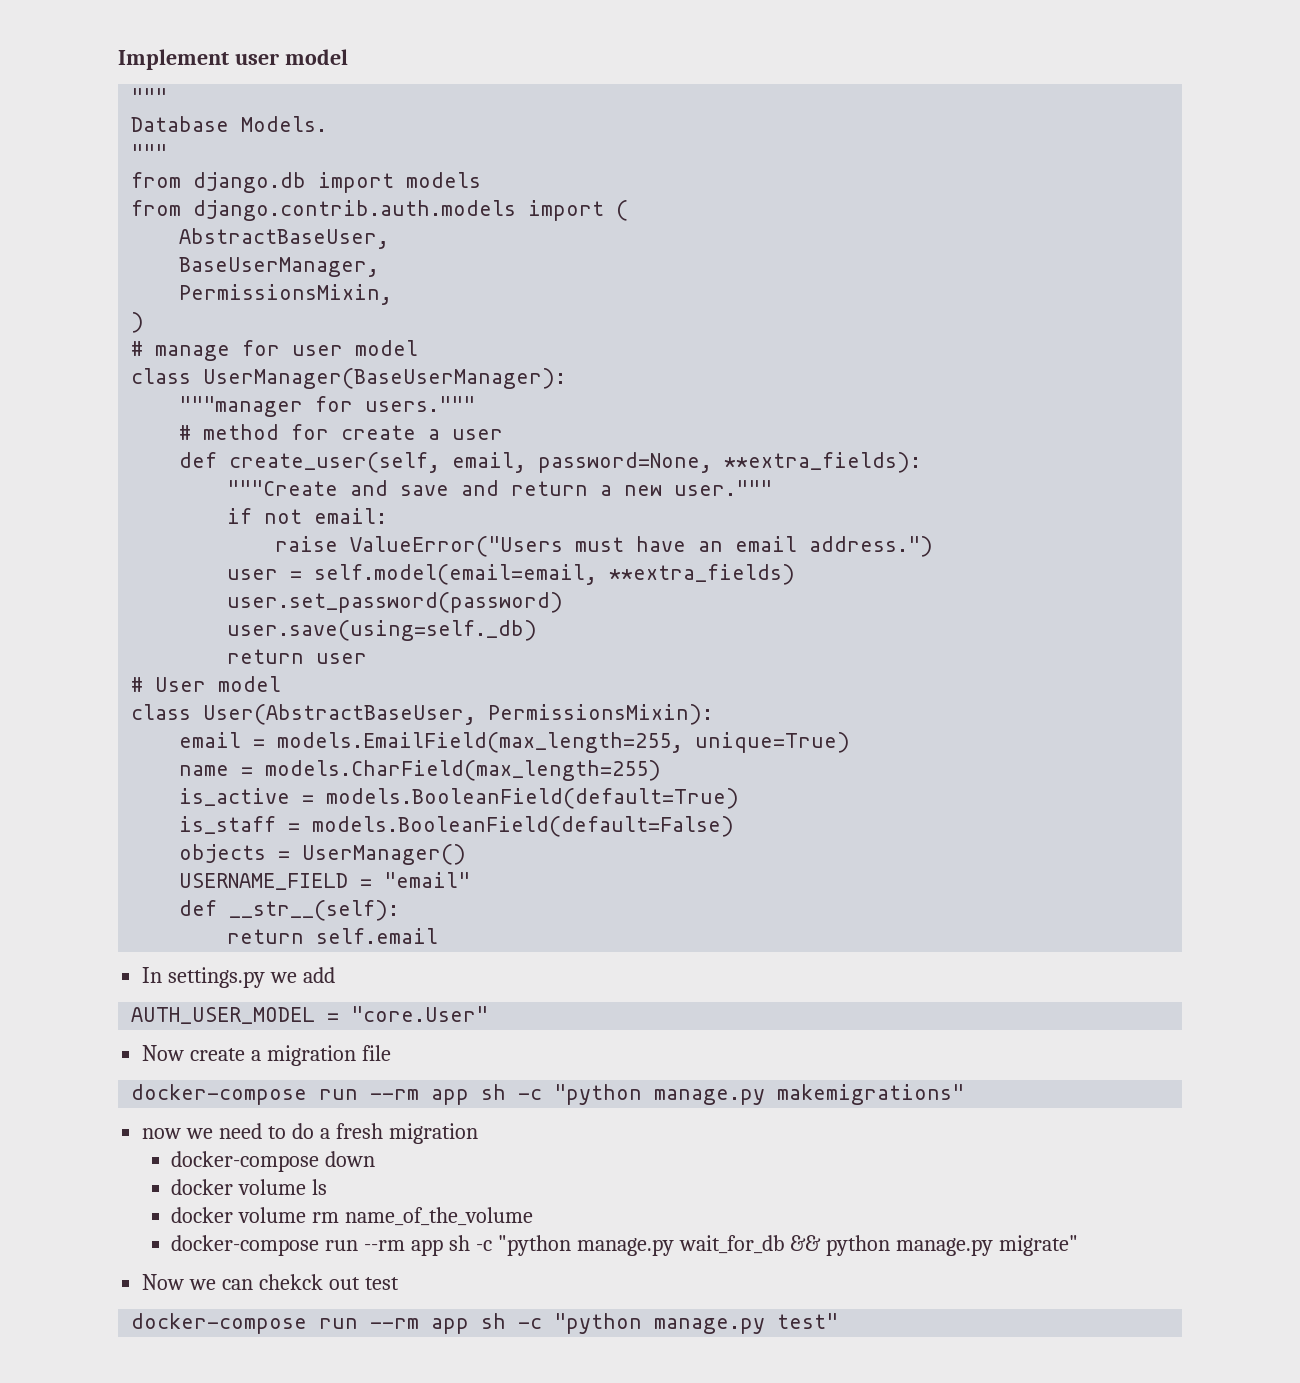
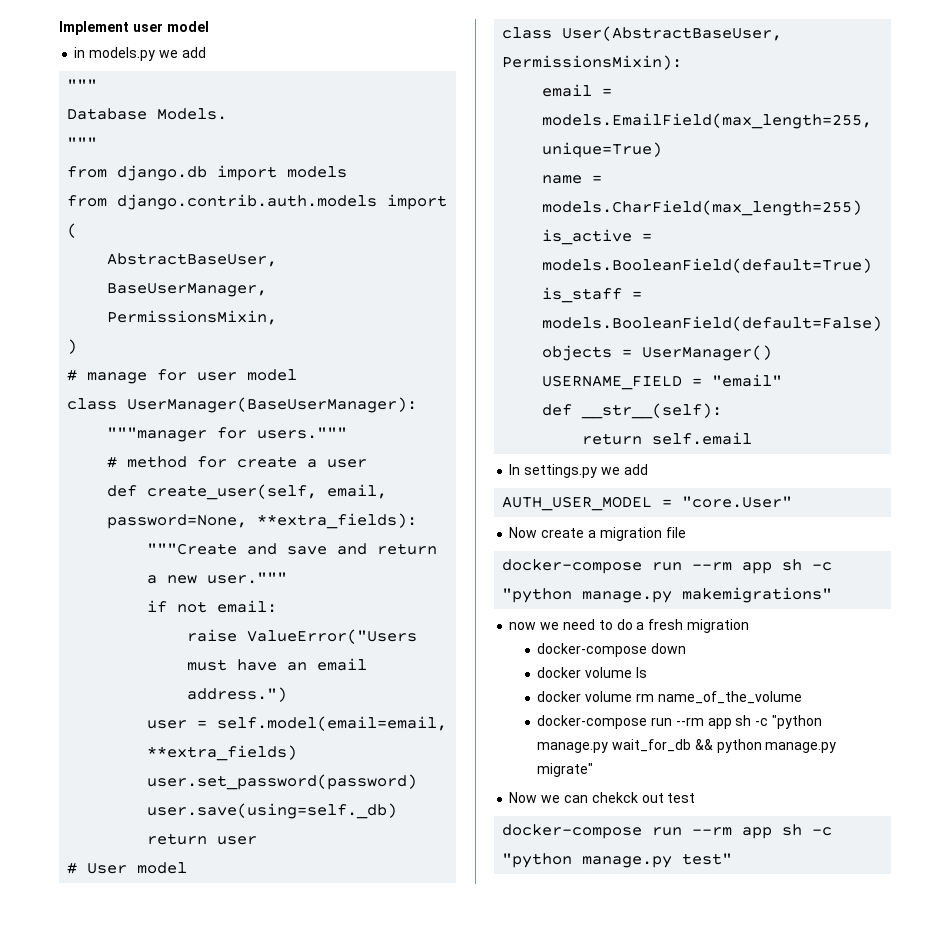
+ in models.py we add

